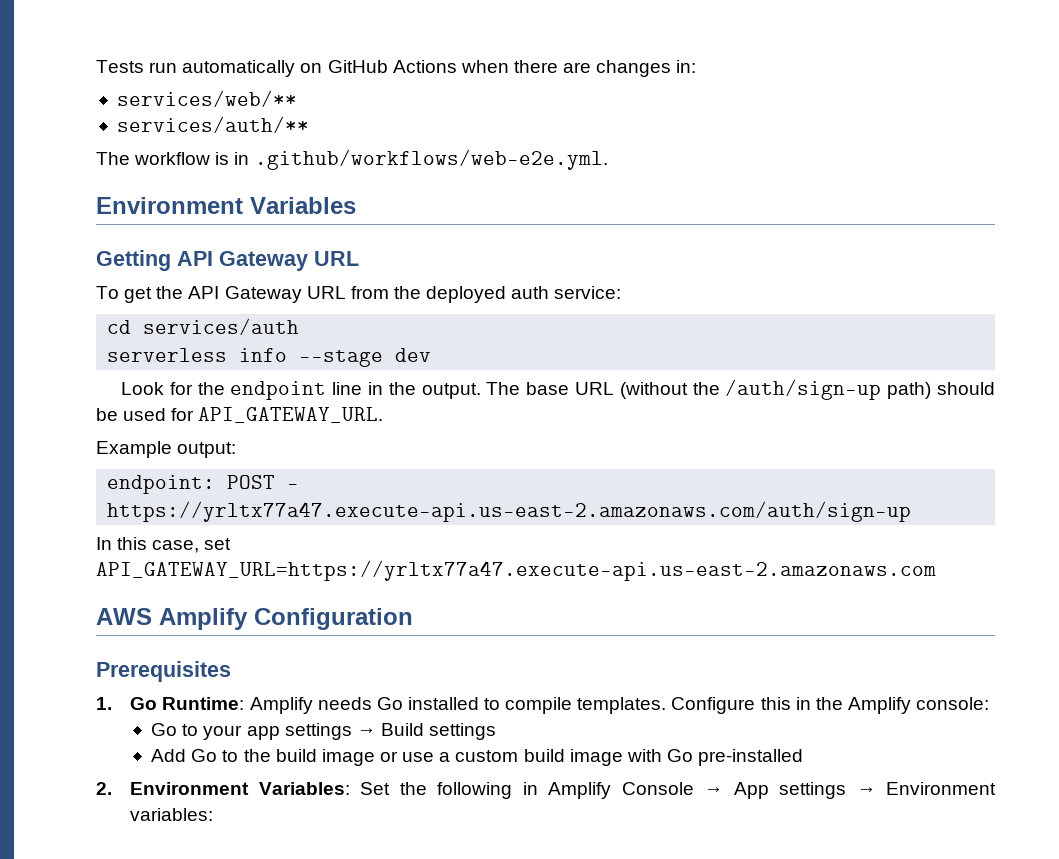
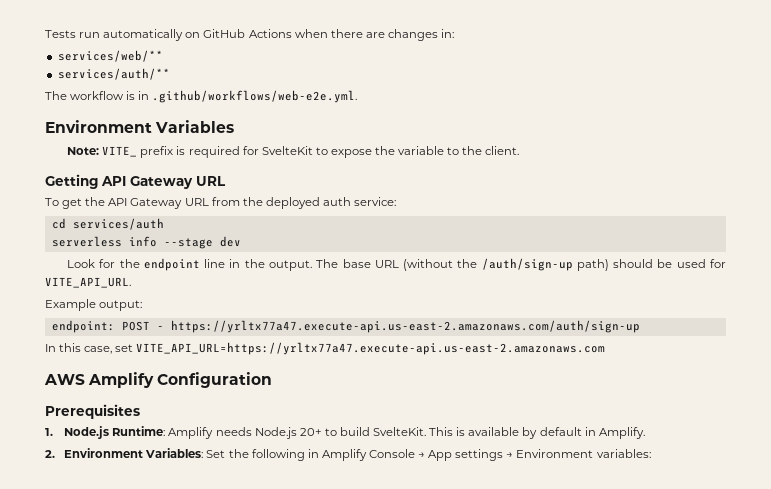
+ Note: VITE_ prefix is required for SvelteKit to expose the variable to the client.
- The base URL (without the /auth/sign-up path) should be used for API_GATEWAY_URL.
+ The base URL (without the /auth/sign-up path) should be used for VITE_API_URL.
- In this case, set API_GATEWAY_URL=https://yrltx77a47.execute-api.us-east-2.amazonaws.com
+ In this case, set VITE_API_URL=https://yrltx77a47.execute-api.us-east-2.amazonaws.com
- 1. Go Runtime: Amplify needs Go installed to compile templates. Configure this in the Amplify console:
- Go to your app settings → Build settings
- Add Go to the build image or use a custom build image with Go pre-installed
+ 1. Node.js Runtime: Amplify needs Node.js 20+ to build SvelteKit. This is available by default in Amplify.

